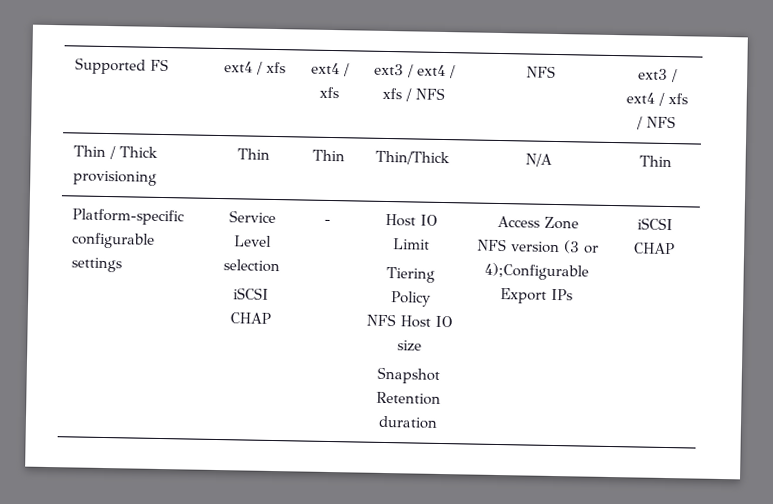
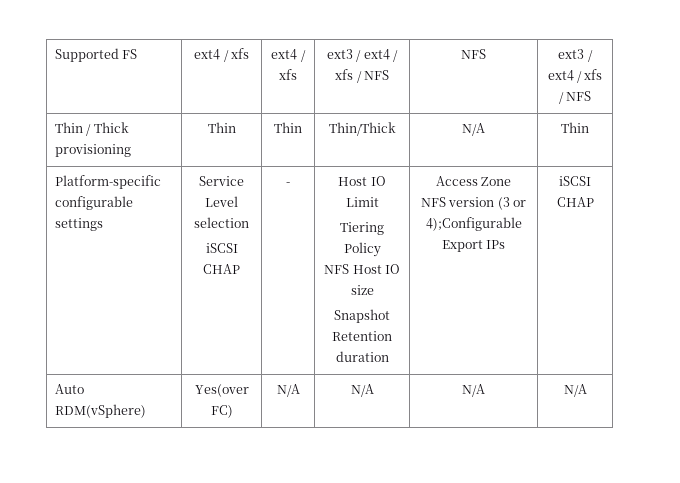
+ Auto RDM(vSphere) | Yes(over FC) | N/A | N/A | N/A | N/A

